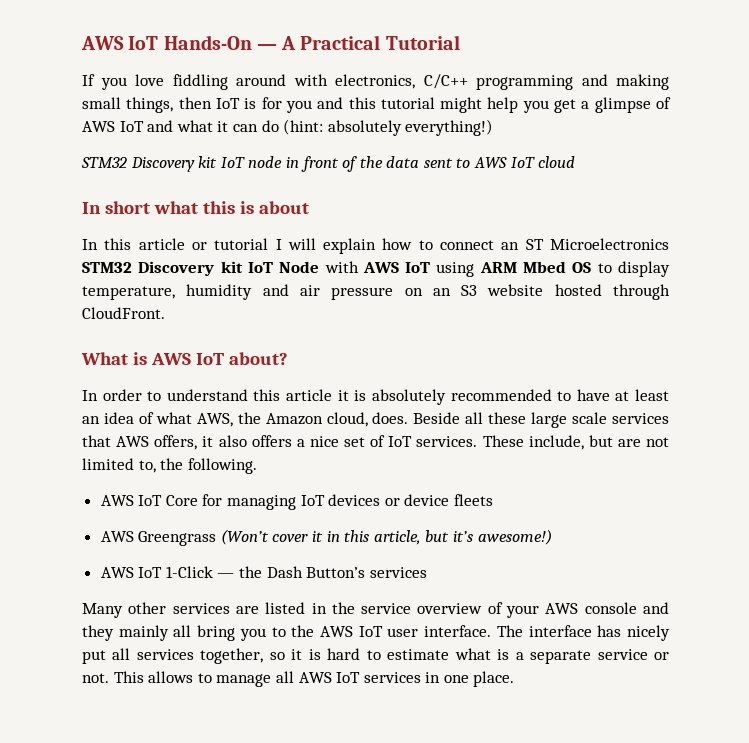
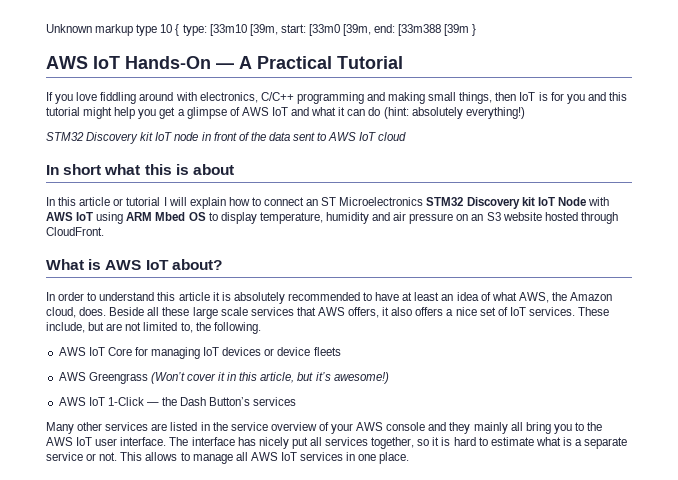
+ Unknown markup type 10 { type: [33m10 [39m, start: [33m0 [39m, end: [33m388 [39m }

